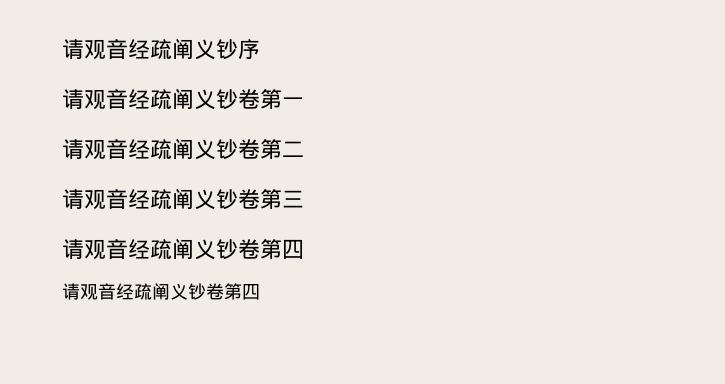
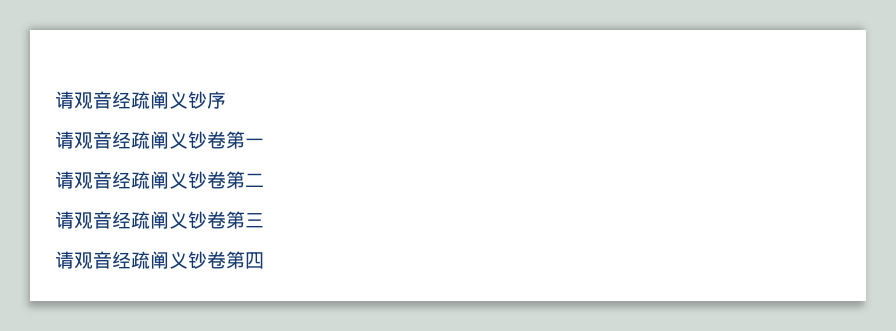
  请观音经疏阐义钞卷第三
- 请观音经疏阐义钞卷第四

